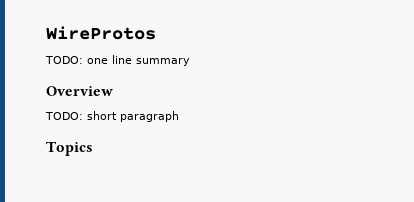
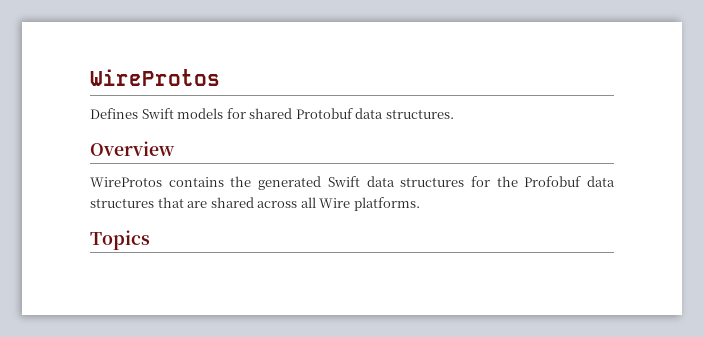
- TODO: one line summary
+ Defines Swift models for shared Protobuf data structures.
  Overview
- TODO: short paragraph
+ WireProtos contains the generated Swift data structures for the Profobuf data structures that are shared across all Wire platforms.

